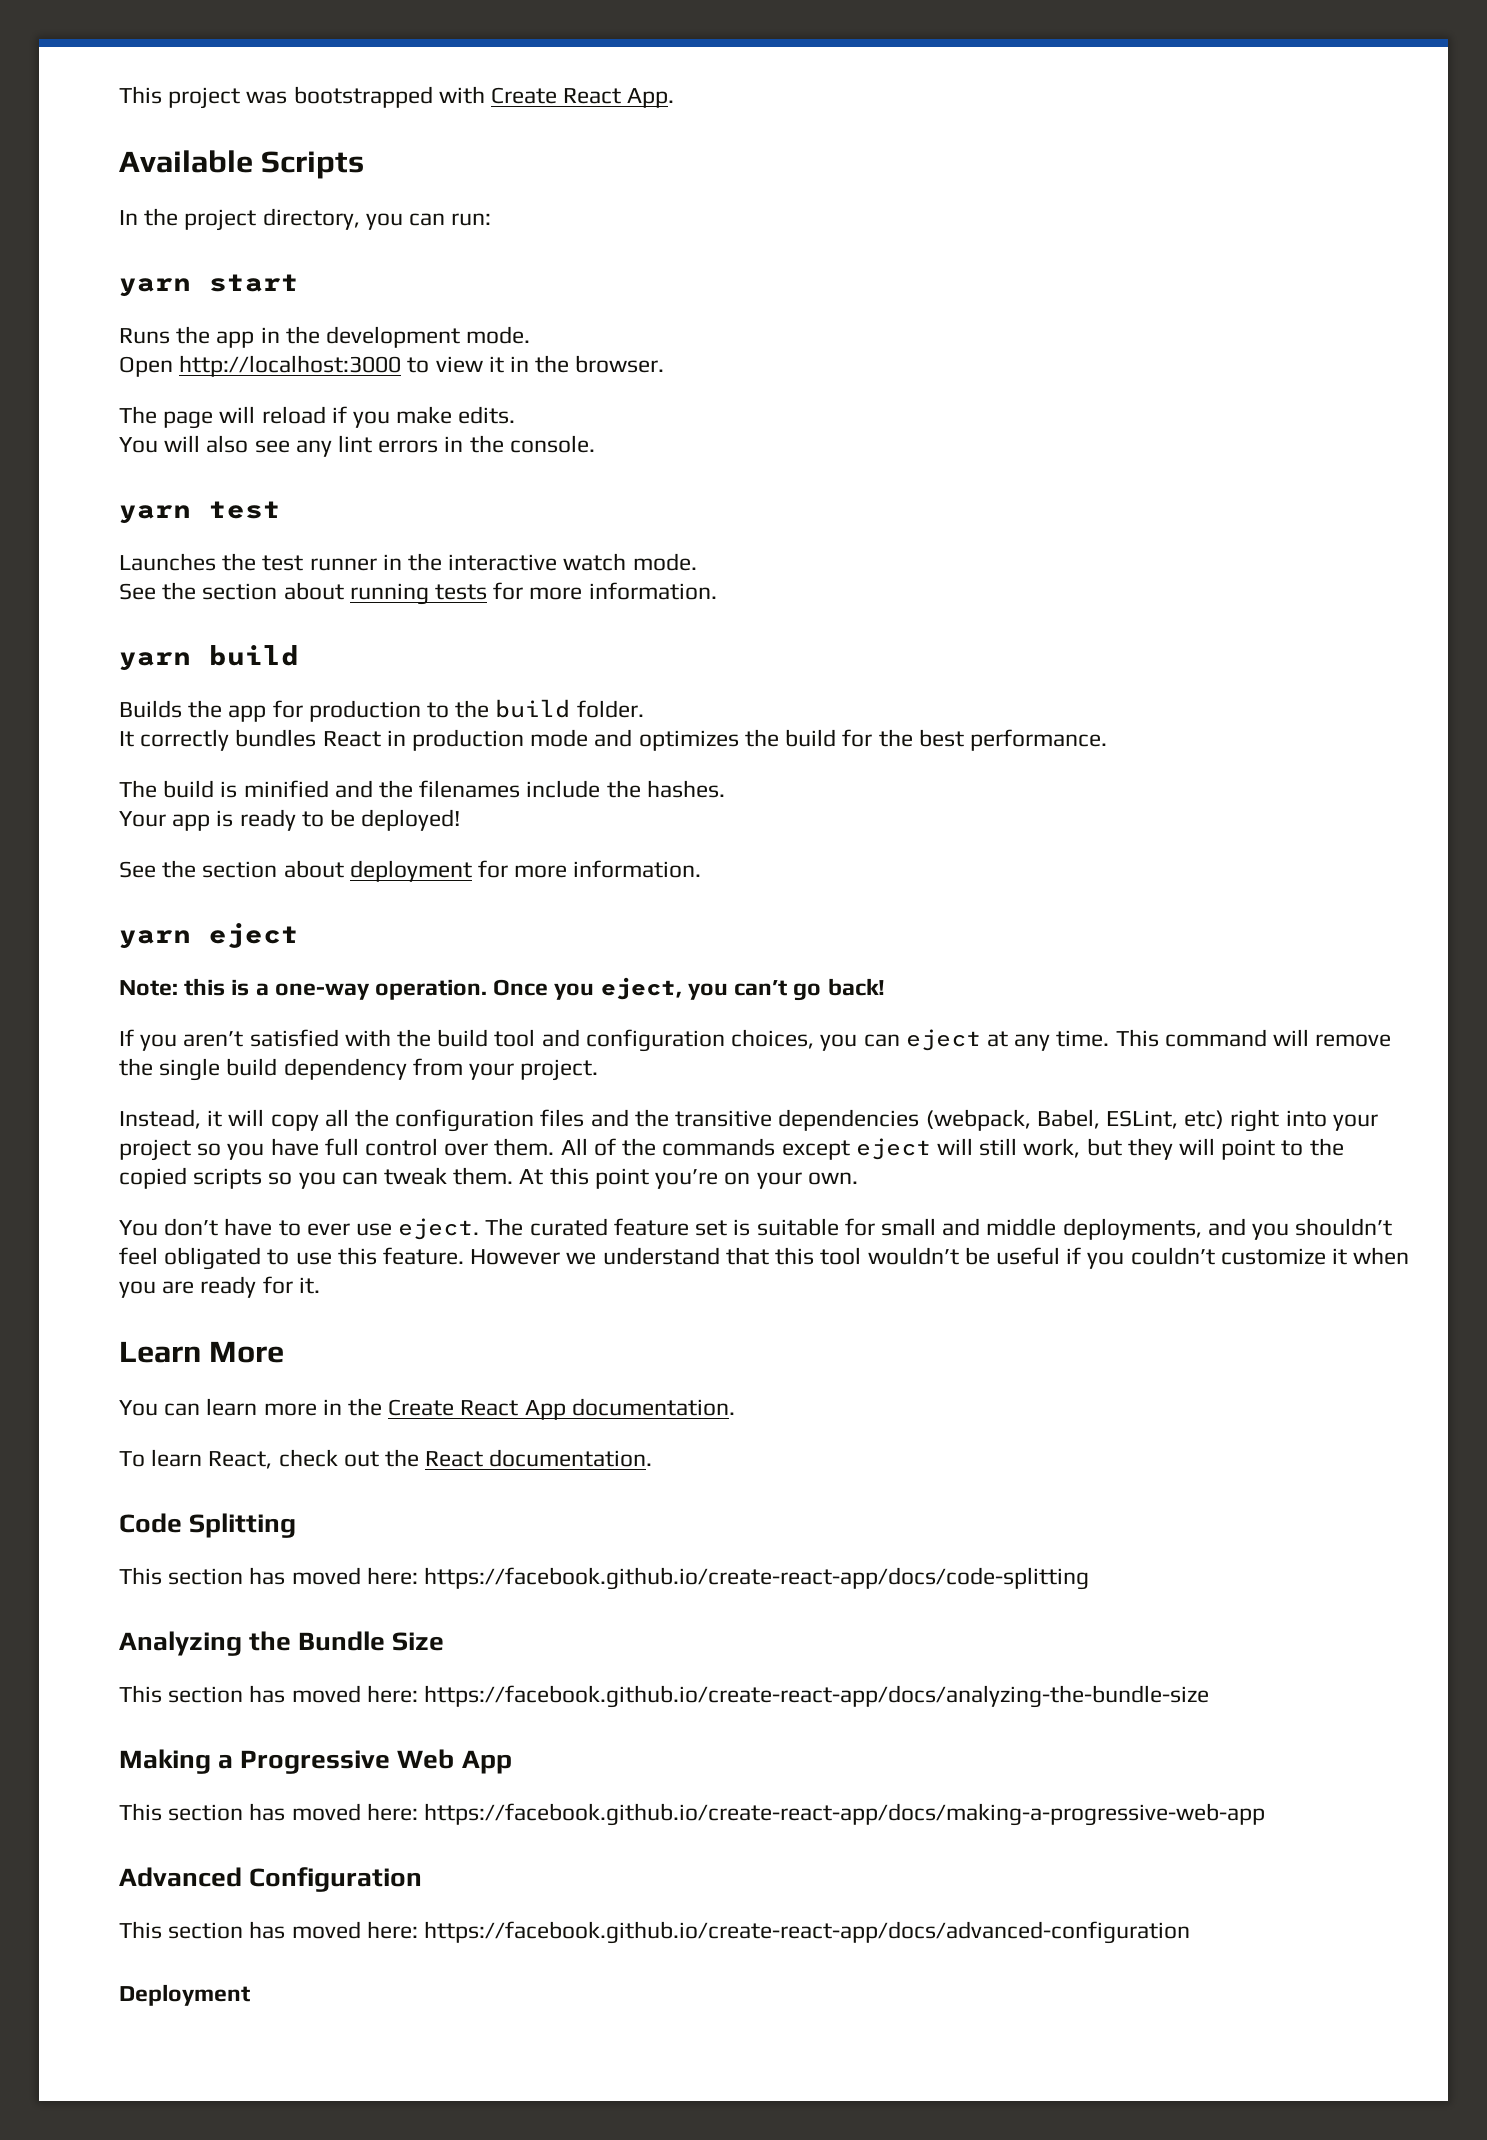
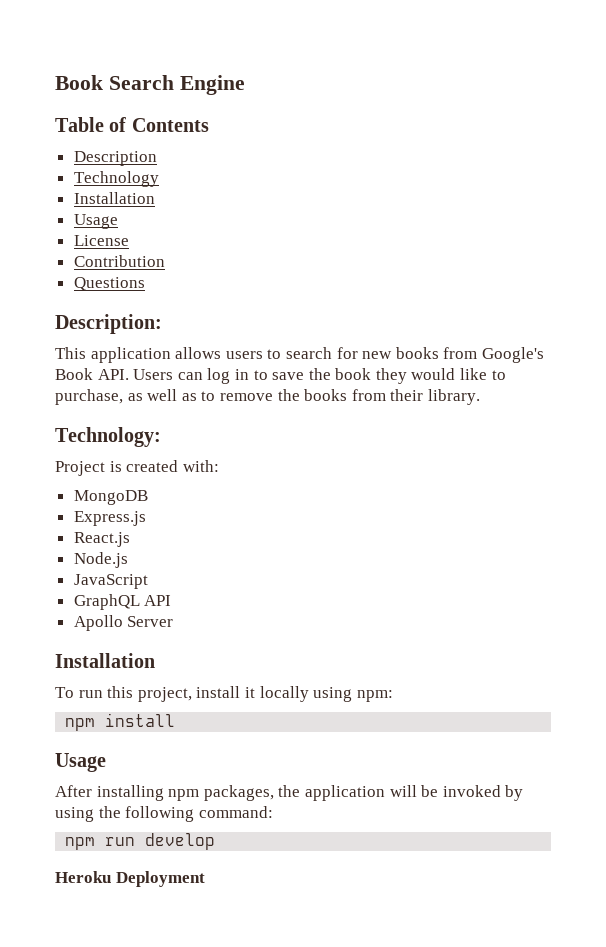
- This project was bootstrapped with Create React App.
- Available Scripts
- In the project directory, you can run:
- yarn start
- Runs the app in the development mode.
- Open http://localhost:3000 to view it in the browser.
- The page will reload if you make edits.
- You will also see any lint errors in the console.
- yarn test
- Launches the test runner in the interactive watch mode.
- See the section about running tests for more information.
- yarn build
- Builds the app for production to the build folder.
- It correctly bundles React in production mode and optimizes the build for the best performance.
- The build is minified and the filenames include the hashes.
- Your app is ready to be deployed!
- See the section about deployment for more information.
- yarn eject
- Note: this is a one-way operation. Once you eject, you can’t go back!
- If you aren’t satisfied with the build tool and configuration choices, you can eject at any time. This command will remove the single build dependency from your project.
- Instead, it will copy all the configuration files and the transitive dependencies (webpack, Babel, ESLint, etc) right into your project so you have full control over them. All of the commands except eject will still work, but they will point to the copied scripts so you can tweak them. At this point you’re on your own.
- You don’t have to ever use eject. The curated feature set is suitable for small and middle deployments, and you shouldn’t feel obligated to use this feature. However we understand that this tool wouldn’t be useful if you couldn’t customize it when you are ready for it.
- Learn More
- You can learn more in the Create React App documentation.
- To learn React, check out the React documentation.
- Code Splitting
- This section has moved here: https://facebook.github.io/create-react-app/docs/code-splitting
- Analyzing the Bundle Size
- This section has moved here: https://facebook.github.io/create-react-app/docs/analyzing-the-bundle-size
- Making a Progressive Web App
- This section has moved here: https://facebook.github.io/create-react-app/docs/making-a-progressive-web-app
- Advanced Configuration
- This section has moved here: https://facebook.github.io/create-react-app/docs/advanced-configuration
- Deployment
+ Book Search Engine
+ Table of Contents
+ Description
+ Technology
+ Installation
+ Usage
+ License
+ Contribution
+ Questions
+ Description:
+ This application allows users to search for new books from Google's Book API. Users can log in to save the book they would like to purchase, as well as to remove the books from their library.
+ Technology:
+ Project is created with:
+ MongoDB
+ Express.js
+ React.js
+ Node.js
+ JavaScript
+ GraphQL API
+ Apollo Server
+ Installation
+ To run this project, install it locally using npm:
+ npm install
+ Usage
+ After installing npm packages, the application will be invoked by using the following command:
+ npm run develop
+ Heroku Deployment

